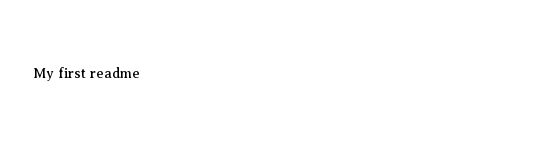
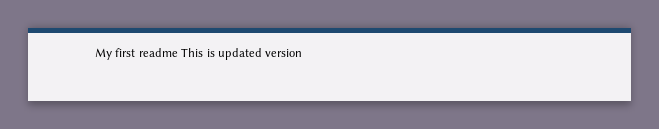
- My first readme
+ My first readme This is updated version

